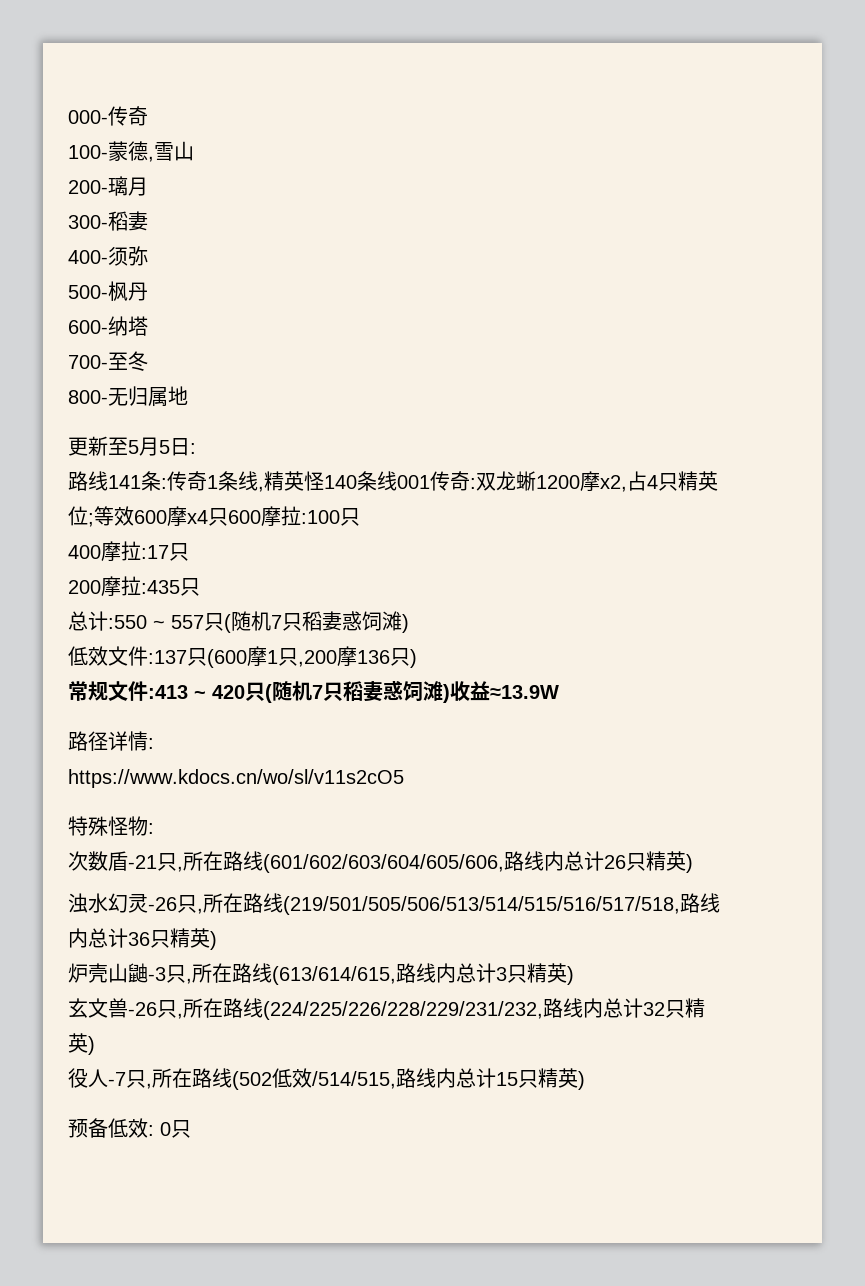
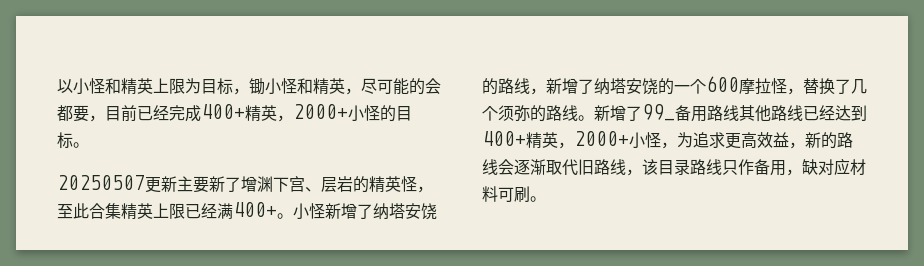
- 000-传奇
- 100-蒙德,雪山
- 200-璃月
- 300-稻妻
- 400-须弥
- 500-枫丹
- 600-纳塔
- 700-至冬
- 800-无归属地
- 更新至5月5日:
- 路线141条:传奇1条线,精英怪140条线001传奇:双龙蜥1200摩x2,占4只精英位;等效600摩x4只600摩拉:100只
- 400摩拉:17只
- 200摩拉:435只
- 总计:550 ~ 557只(随机7只稻妻惑饲滩)
- 低效文件:137只(600摩1只,200摩136只)
- 常规文件:413 ~ 420只(随机7只稻妻惑饲滩)收益≈13.9W
- 路径详情:
- https://www.kdocs.cn/wo/sl/v11s2cO5
- 特殊怪物:
- 次数盾-21只,所在路线(601/602/603/604/605/606,路线内总计26只精英)
- 浊水幻灵-26只,所在路线(219/501/505/506/513/514/515/516/517/518,路线内总计36只精英)
- 炉壳山鼬-3只,所在路线(613/614/615,路线内总计3只精英)
- 玄文兽-26只,所在路线(224/225/226/228/229/231/232,路线内总计32只精英)
- 役人-7只,所在路线(502低效/514/515,路线内总计15只精英)
- 预备低效: 0只
+ 以小怪和精英上限为目标，锄小怪和精英，尽可能的会都要，目前已经完成400+精英，2000+小怪的目标。
+ 20250507更新主要新了增渊下宫、层岩的精英怪，至此合集精英上限已经满400+。小怪新增了纳塔安饶的路线，新增了纳塔安饶的一个600摩拉怪，替换了几个须弥的路线。新增了99_备用路线其他路线已经达到400+精英，2000+小怪，为追求更高效益，新的路线会逐渐取代旧路线，该目录路线只作备用，缺对应材料可刷。

